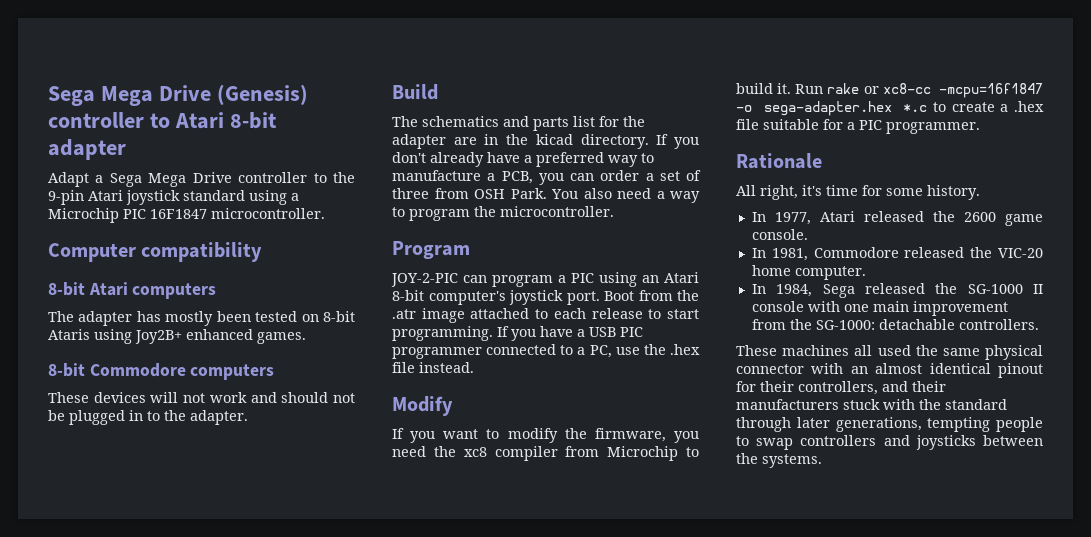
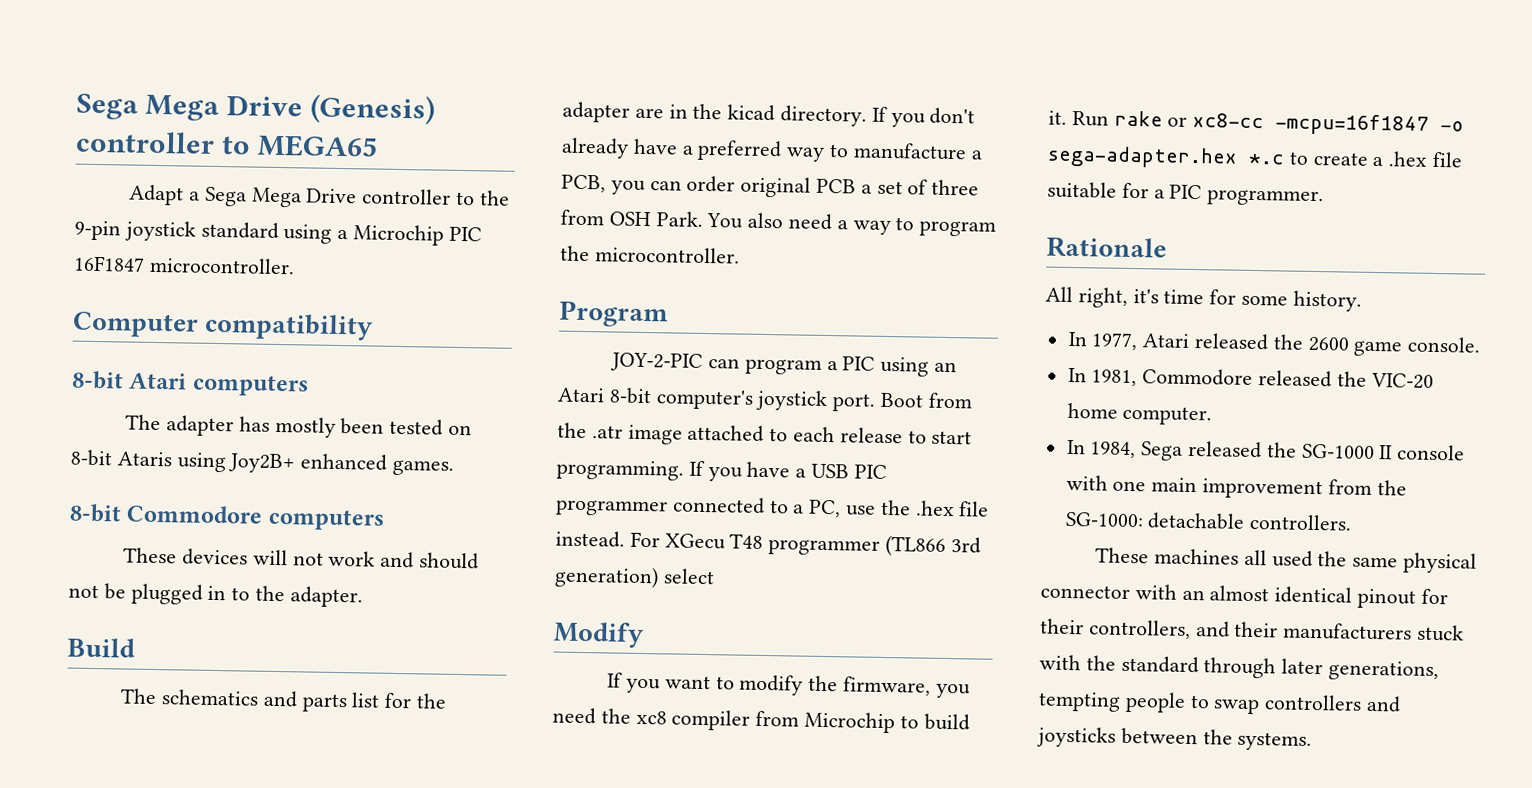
- Sega Mega Drive (Genesis) controller to Atari 8-bit adapter
+ Sega Mega Drive (Genesis) controller to MEGA65
- Adapt a Sega Mega Drive controller to the 9-pin Atari joystick standard using a Microchip PIC 16F1847 microcontroller.
+ Adapt a Sega Mega Drive controller to the 9-pin joystick standard using a Microchip PIC 16F1847 microcontroller.
- If you don't already have a preferred way to manufacture a PCB, you can order a set of three from OSH Park.
+ If you don't already have a preferred way to manufacture a PCB, you can order original PCB a set of three from OSH Park.
+ For XGecu T48 programmer (TL866 3rd generation) select

